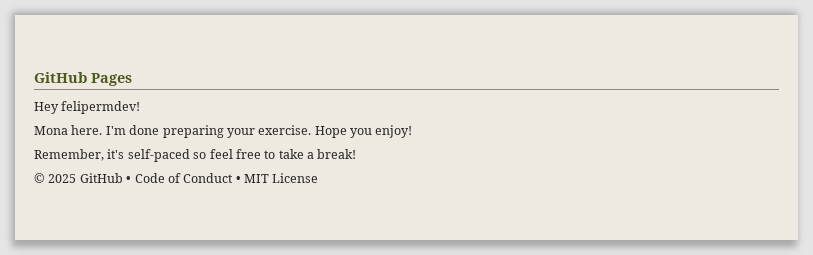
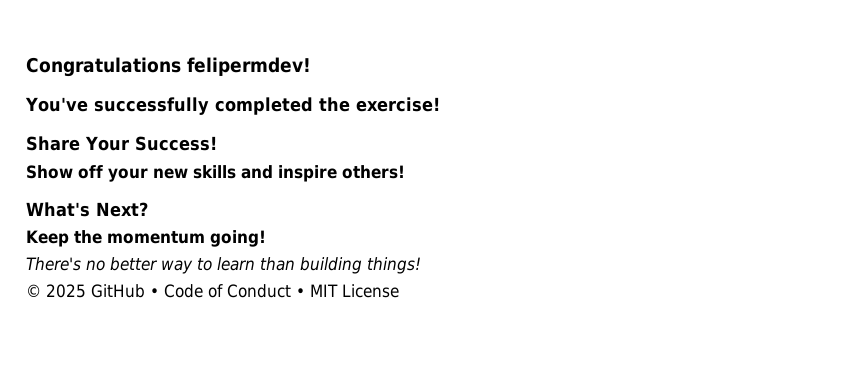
- GitHub Pages
- Hey felipermdev!
- Mona here. I'm done preparing your exercise. Hope you enjoy!
- Remember, it's self-paced so feel free to take a break!
+ Congratulations felipermdev!
+ You've successfully completed the exercise!
+ Share Your Success!
+ Show off your new skills and inspire others!
+ What's Next?
+ Keep the momentum going!
+ There's no better way to learn than building things!

